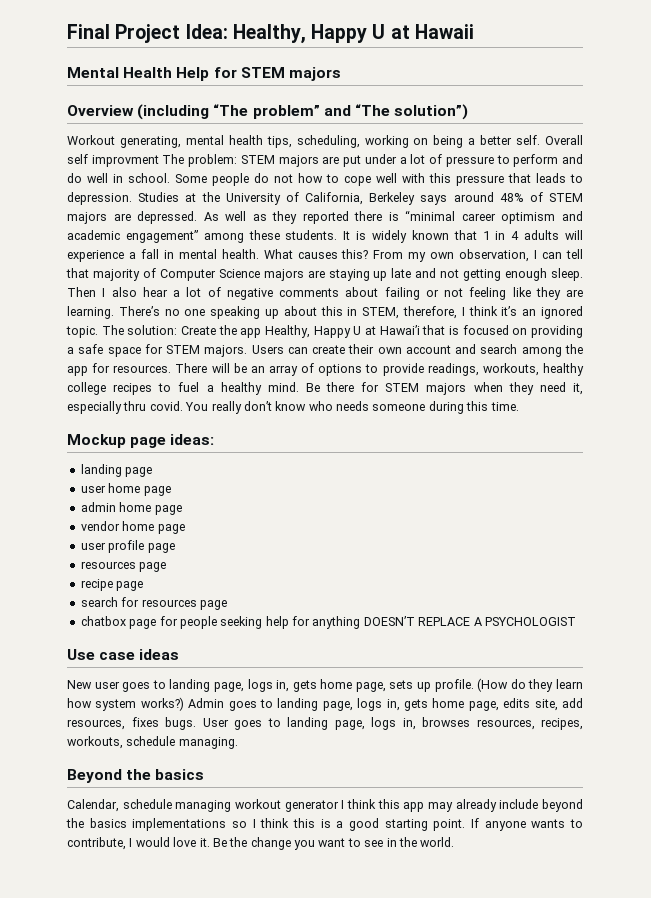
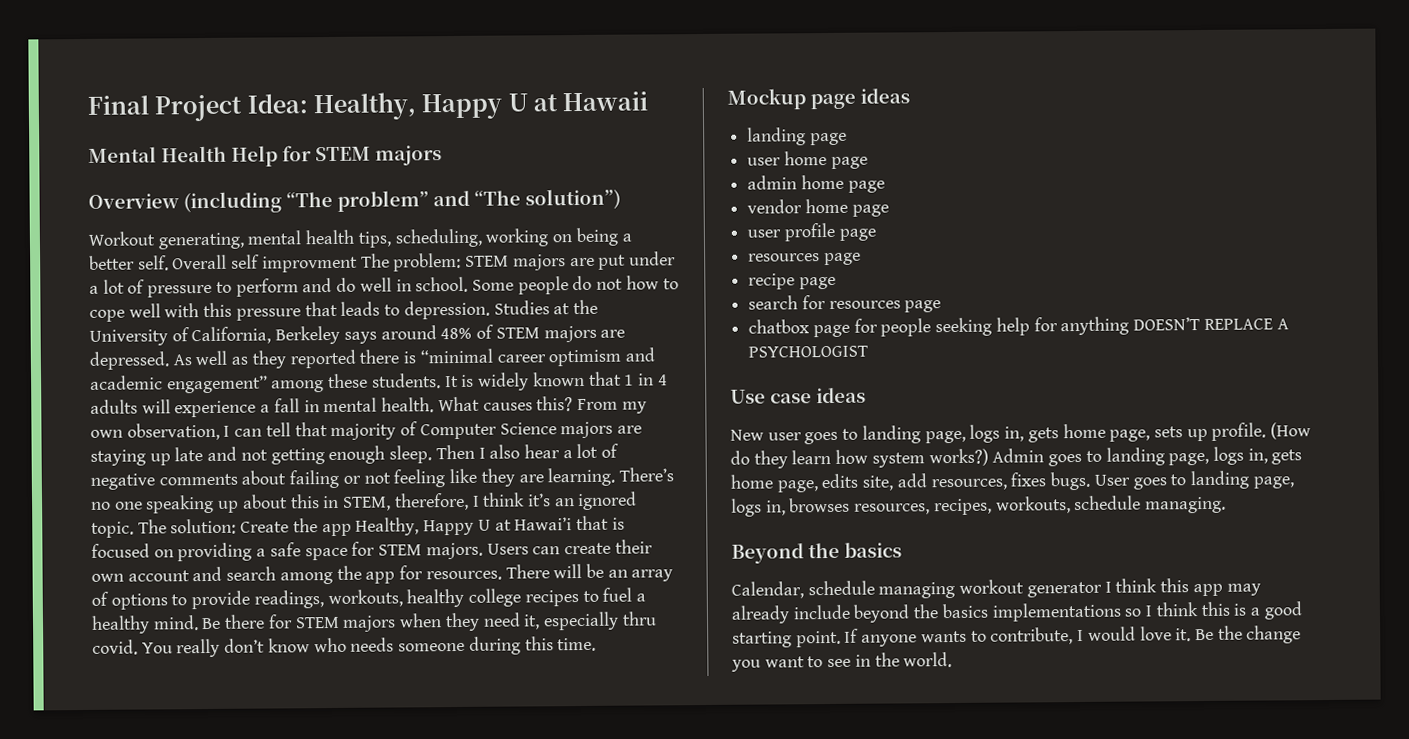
- Mockup page ideas:
+ Mockup page ideas

